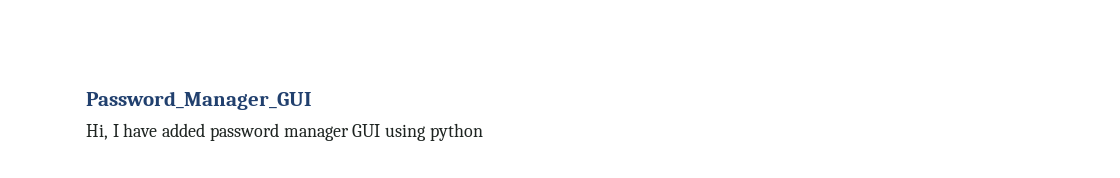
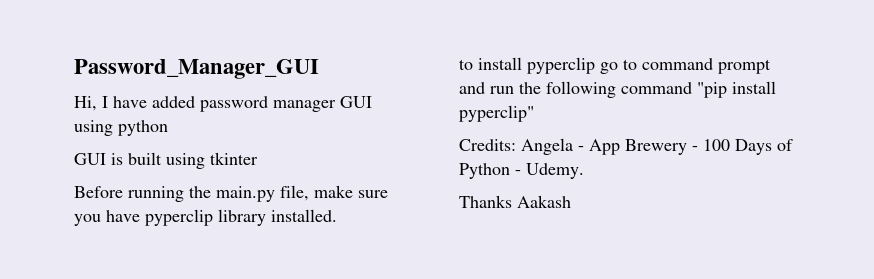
+ GUI is built using tkinter
+ Before running the main.py file, make sure you have pyperclip library installed.
+ to install pyperclip go to command prompt and run the following command "pip install pyperclip"
+ Credits: Angela - App Brewery - 100 Days of Python - Udemy.
+ Thanks Aakash

